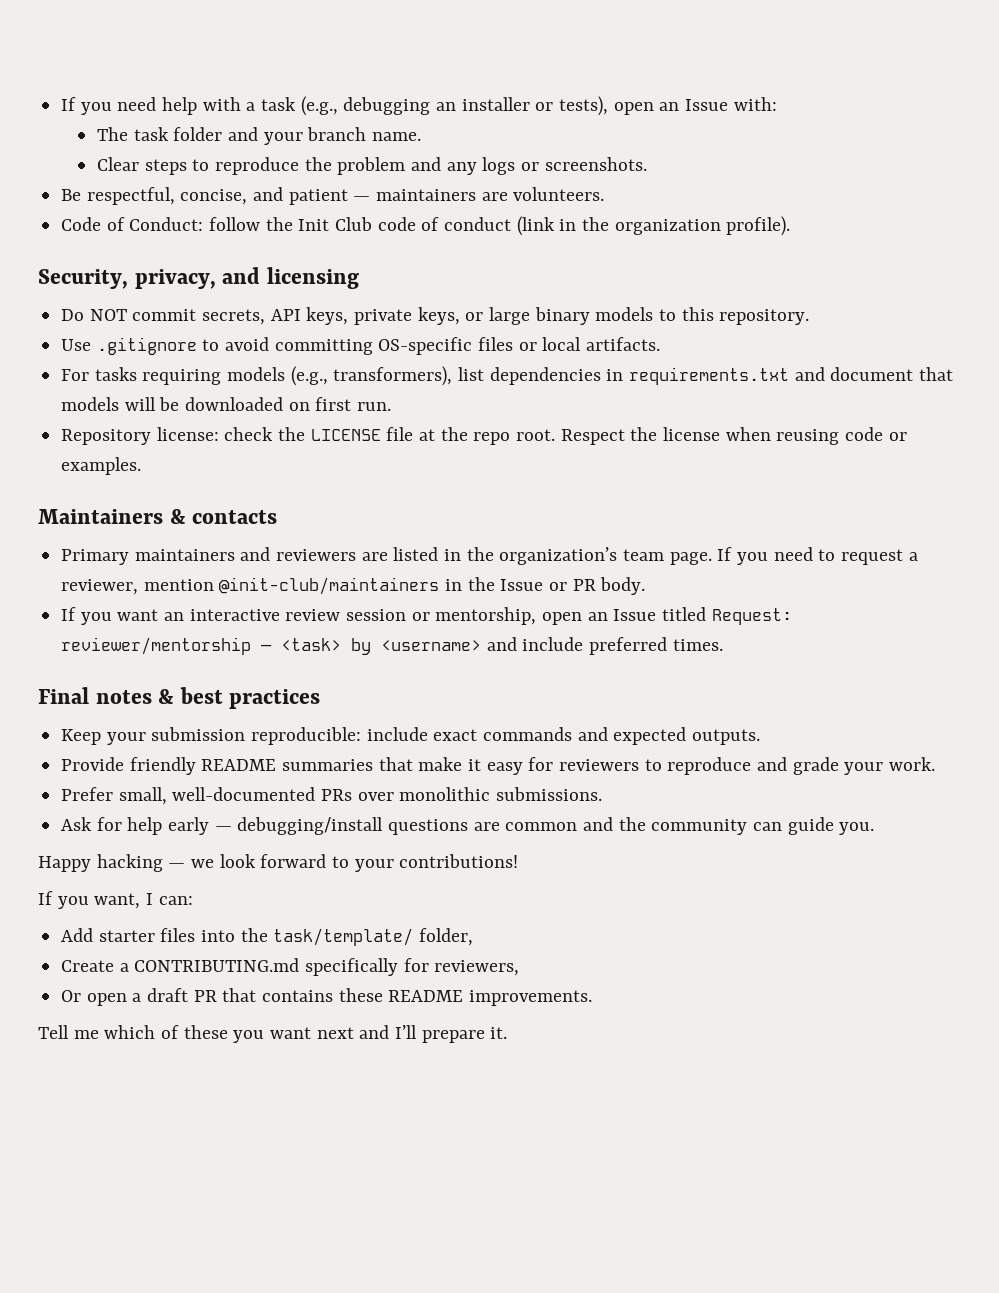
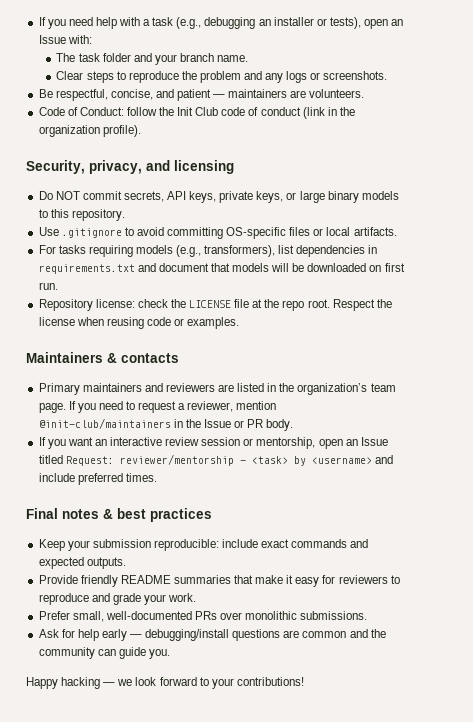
- If you want, I can:
- Add starter files into the task/template/ folder,
- Create a CONTRIBUTING.md specifically for reviewers,
- Or open a draft PR that contains these README improvements.
- Tell me which of these you want next and I’ll prepare it.

